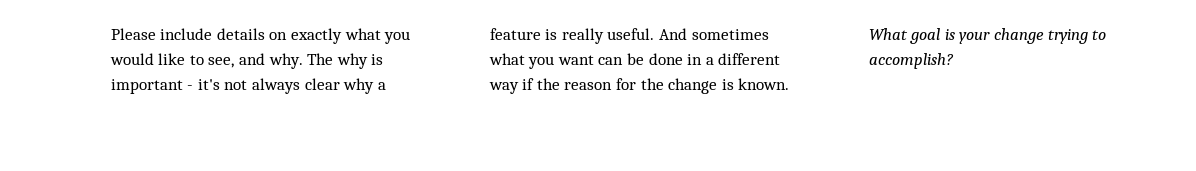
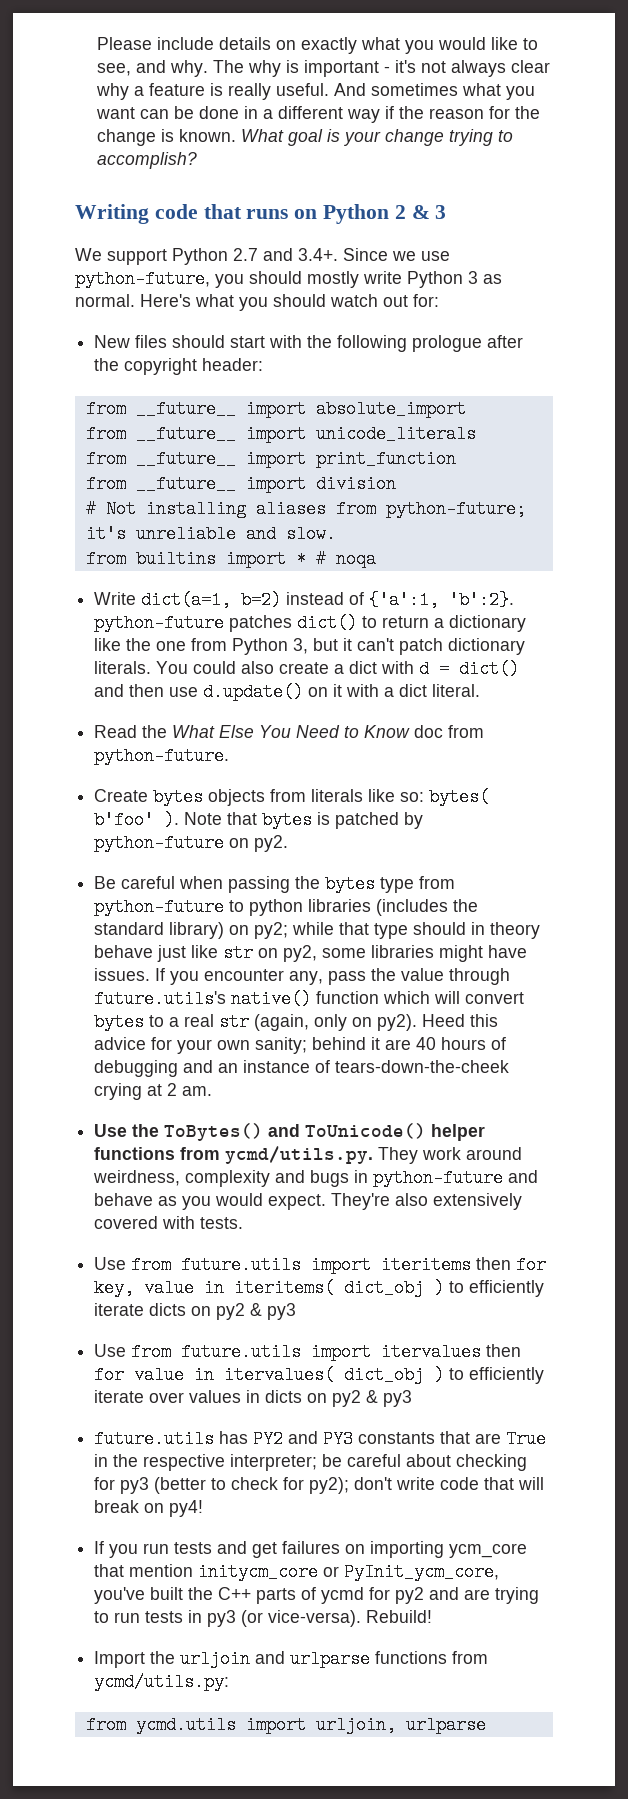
+ Writing code that runs on Python 2 & 3
+ We support Python 2.7 and 3.4+. Since we use python-future, you should mostly write Python 3 as normal. Here's what you should watch out for:
+ New files should start with the following prologue after the copyright header:
+ from __future__ import absolute_import
+ from __future__ import unicode_literals
+ from __future__ import print_function
+ from __future__ import division
+ # Not installing aliases from python-future; it's unreliable and slow.
+ from builtins import * # noqa
+ Write dict(a=1, b=2) instead of {'a':1, 'b':2}. python-future patches dict() to return a dictionary like the one from Python 3, but it can't patch dictionary literals. You could also create a dict with d = dict() and then use d.update() on it with a dict literal.
+ Read the What Else You Need to Know doc from python-future.
+ Create bytes objects from literals like so: bytes( b'foo' ). Note that bytes is patched by python-future on py2.
+ Be careful when passing the bytes type from python-future to python libraries (includes the standard library) on py2; while that type should in theory behave just like str on py2, some libraries might have issues. If you encounter any, pass the value through future.utils's native() function which will convert bytes to a real str (again, only on py2). Heed this advice for your own sanity; behind it are 40 hours of debugging and an instance of tears-down-the-cheek crying at 2 am.
+ Use the ToBytes() and ToUnicode() helper functions from ycmd/utils.py. They work around weirdness, complexity and bugs in python-future and behave as you would expect. They're also extensively covered with tests.
+ Use from future.utils import iteritems then for key, value in iteritems( dict_obj ) to efficiently iterate dicts on py2 & py3
+ Use from future.utils import itervalues then for value in itervalues( dict_obj ) to efficiently iterate over values in dicts on py2 & py3
+ future.utils has PY2 and PY3 constants that are True in the respective interpreter; be careful about checking for py3 (better to check for py2); don't write code that will break on py4!
+ If you run tests and get failures on importing ycm_core that mention initycm_core or PyInit_ycm_core, you've built the C++ parts of ycmd for py2 and are trying to run tests in py3 (or vice-versa). Rebuild!
+ Import the urljoin and urlparse functions from ycmd/utils.py:
+ from ycmd.utils import urljoin, urlparse

